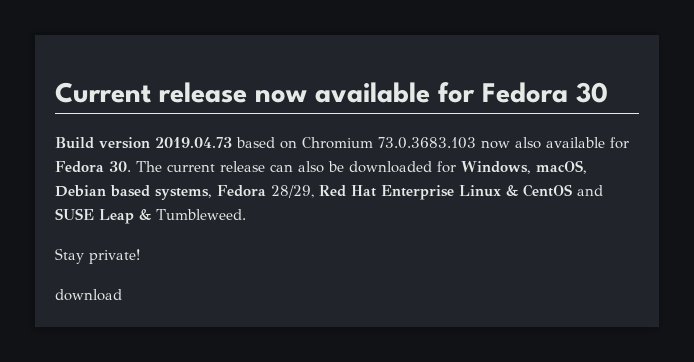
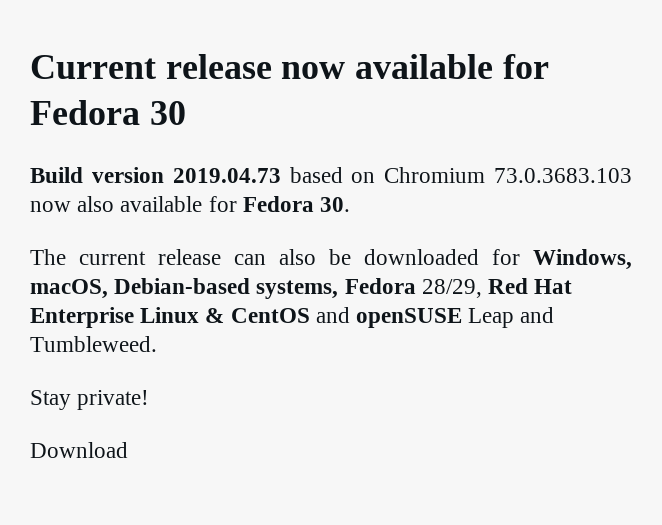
- Build version 2019.04.73 based on Chromium 73.0.3683.103 now also available for Fedora 30. The current release can also be downloaded for Windows, macOS, Debian based systems, Fedora 28/29, Red Hat Enterprise Linux & CentOS and SUSE Leap & Tumbleweed.
+ Build version 2019.04.73 based on Chromium 73.0.3683.103 now also available for Fedora 30.
+ The current release can also be downloaded for Windows, macOS, Debian-based systems, Fedora 28/29, Red Hat Enterprise Linux & CentOS and openSUSE Leap and Tumbleweed.
- download
+ Download

